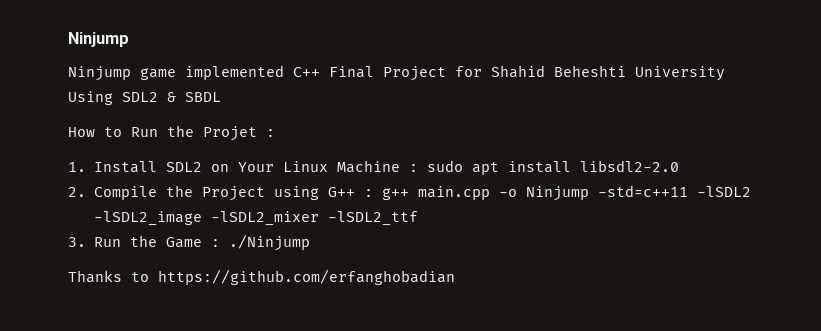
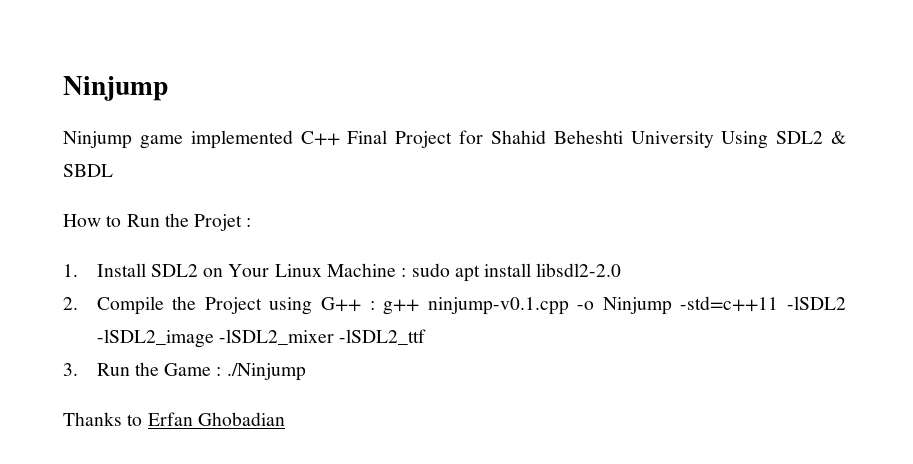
- 2. Compile the Project using G++ : g++ main.cpp -o Ninjump -std=c++11 -lSDL2 -lSDL2_image -lSDL2_mixer -lSDL2_ttf
+ 2. Compile the Project using G++ : g++ ninjump-v0.1.cpp -o Ninjump -std=c++11 -lSDL2 -lSDL2_image -lSDL2_mixer -lSDL2_ttf
- Thanks to https://github.com/erfanghobadian
+ Thanks to Erfan Ghobadian

